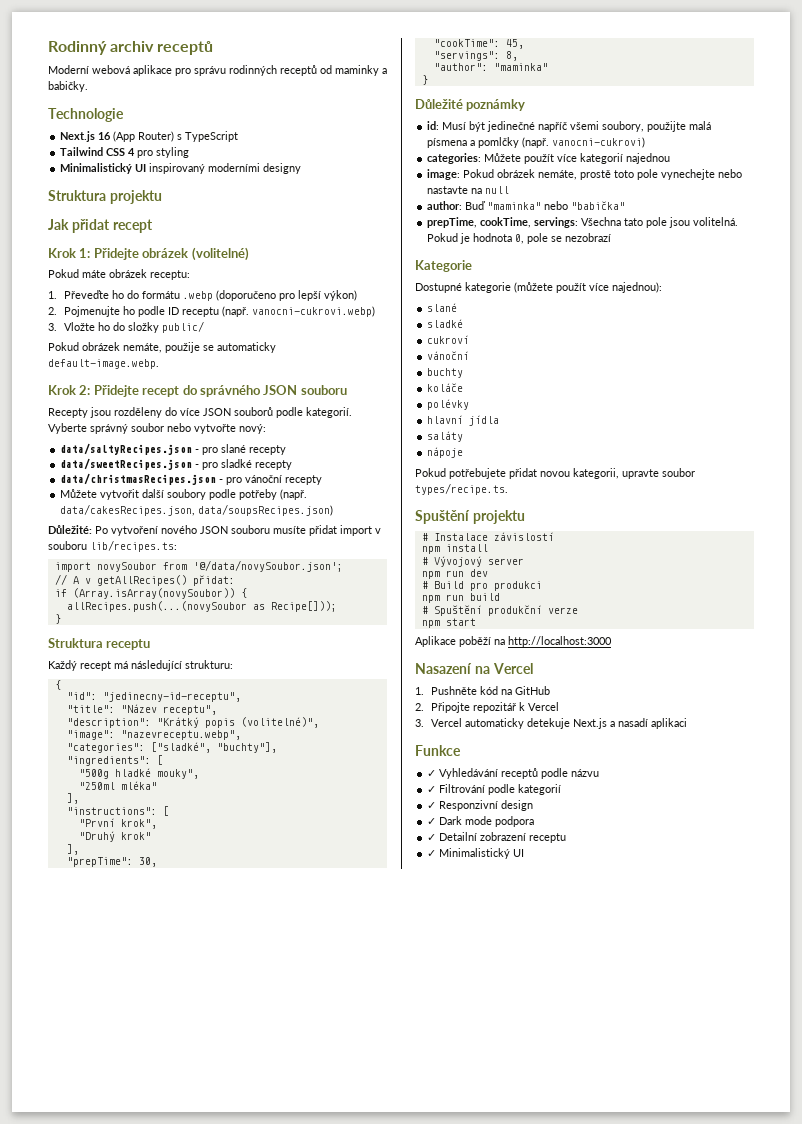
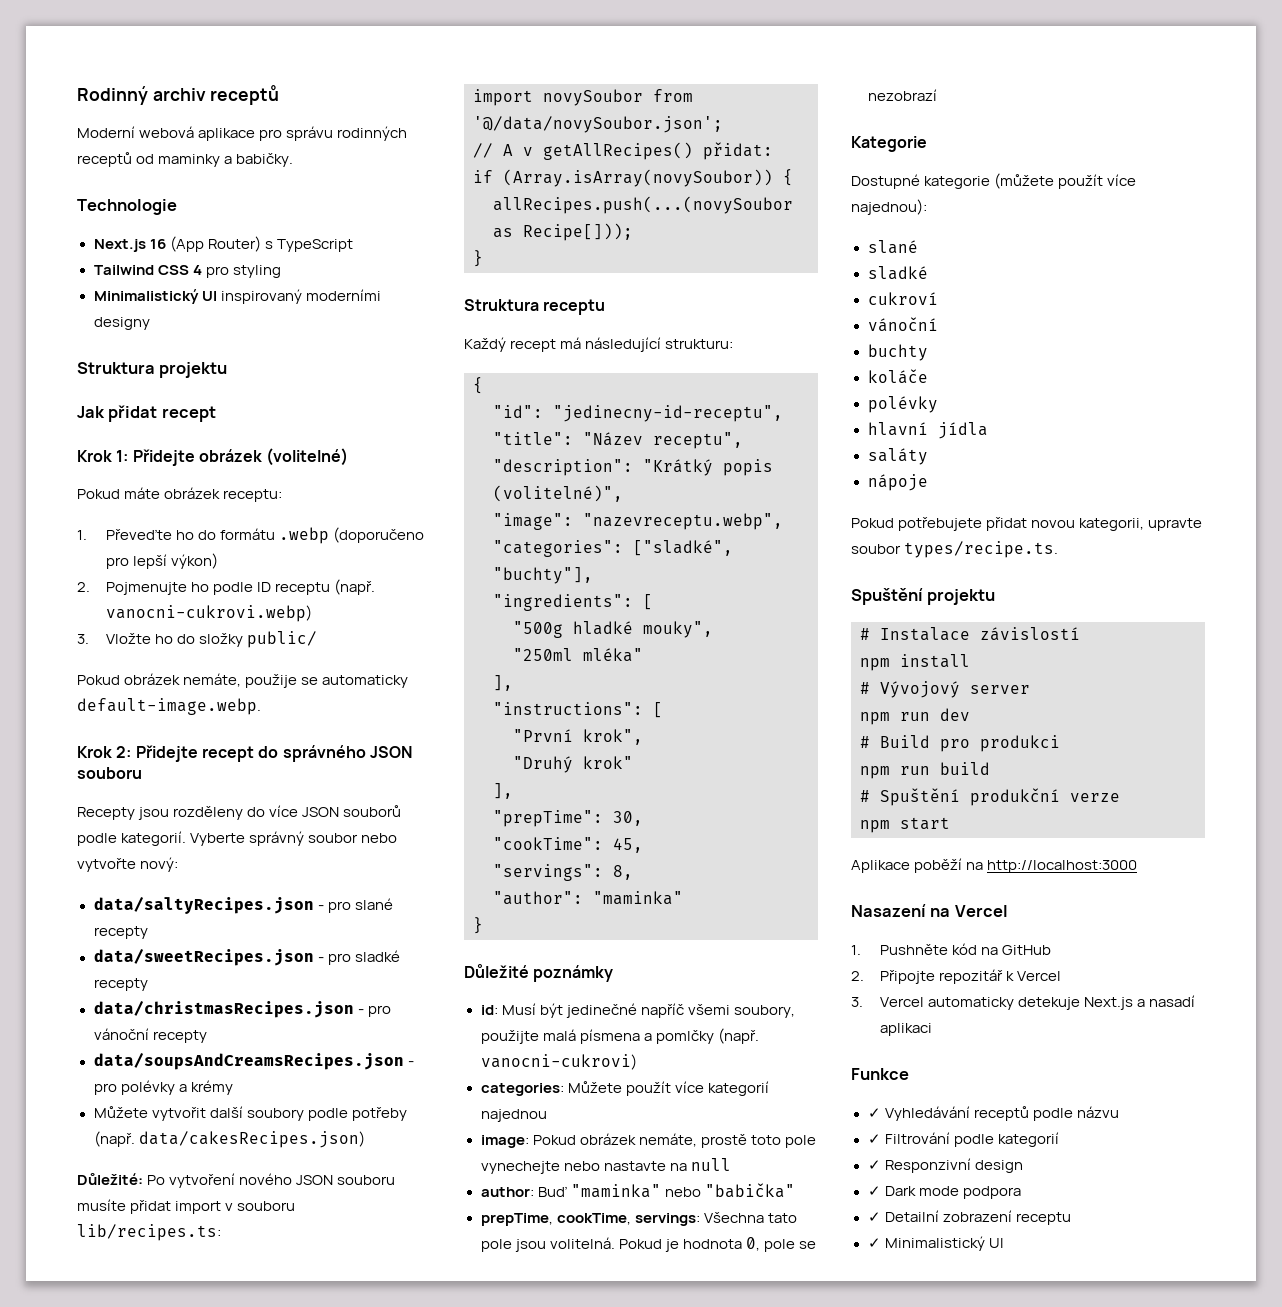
+ data/soupsAndCreamsRecipes.json - pro polévky a krémy
- Můžete vytvořit další soubory podle potřeby (např. data/cakesRecipes.json, data/soupsRecipes.json)
+ Můžete vytvořit další soubory podle potřeby (např. data/cakesRecipes.json)

